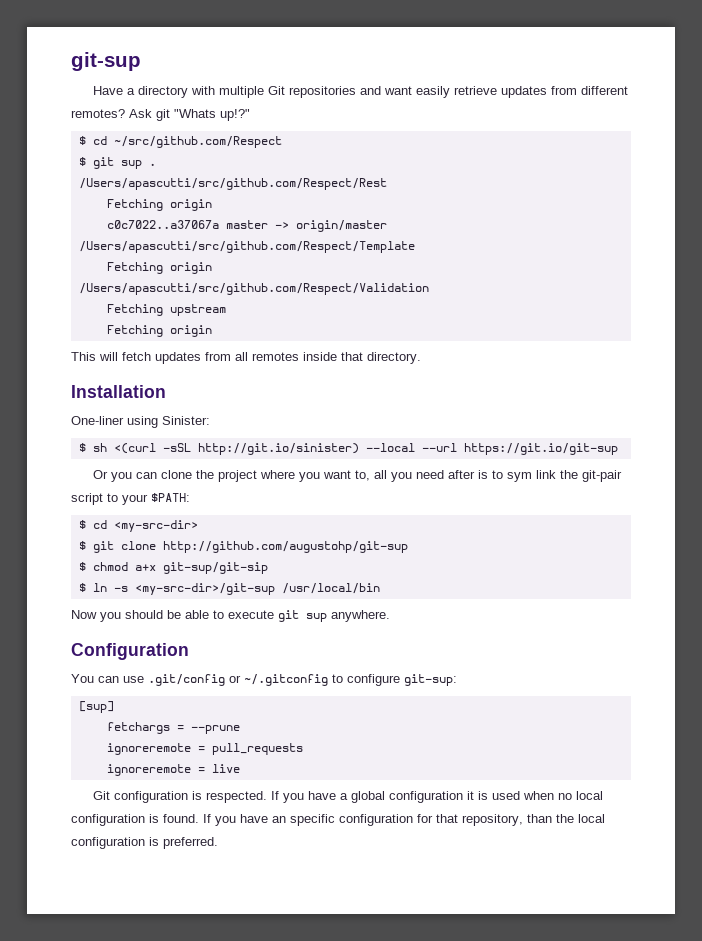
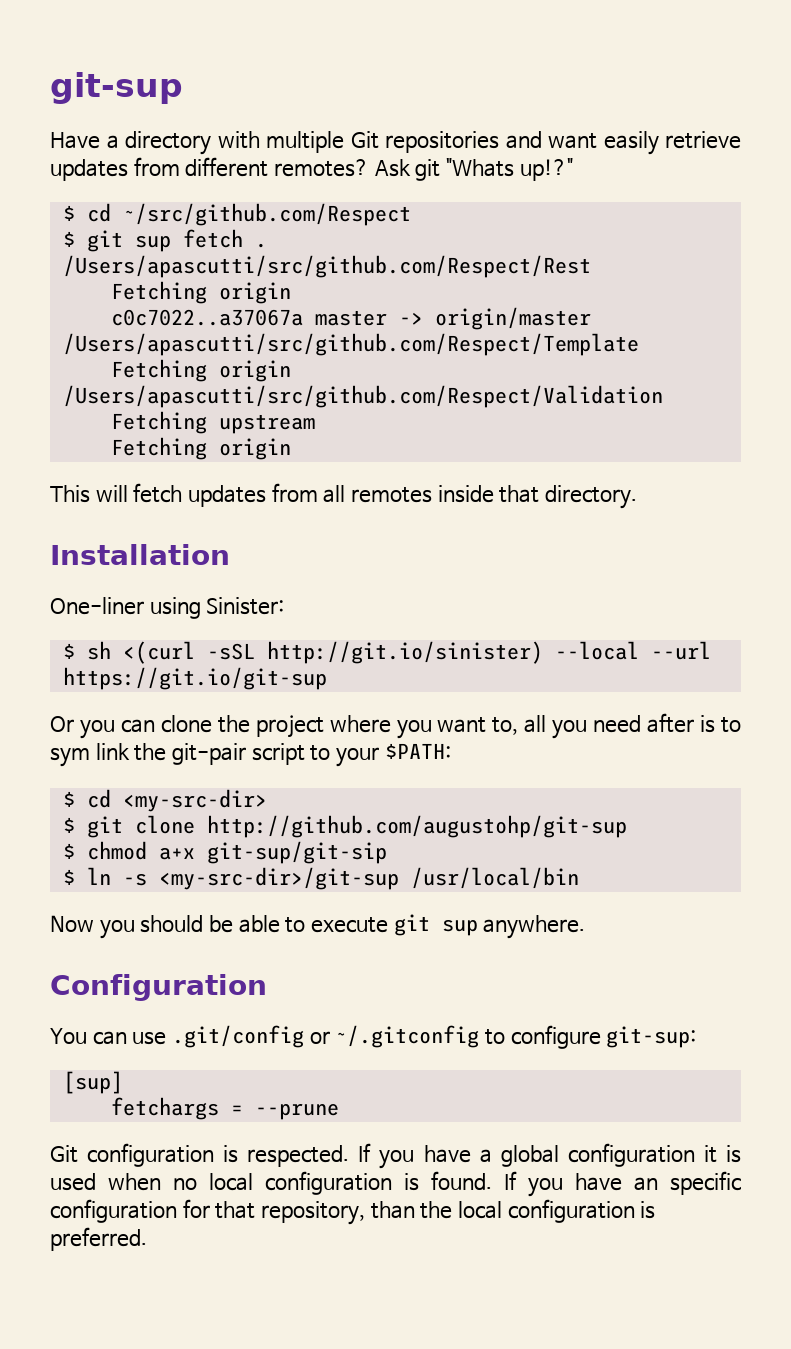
- $ git sup .
+ $ git sup fetch .
- ignoreremote = pull_requests
- ignoreremote = live

